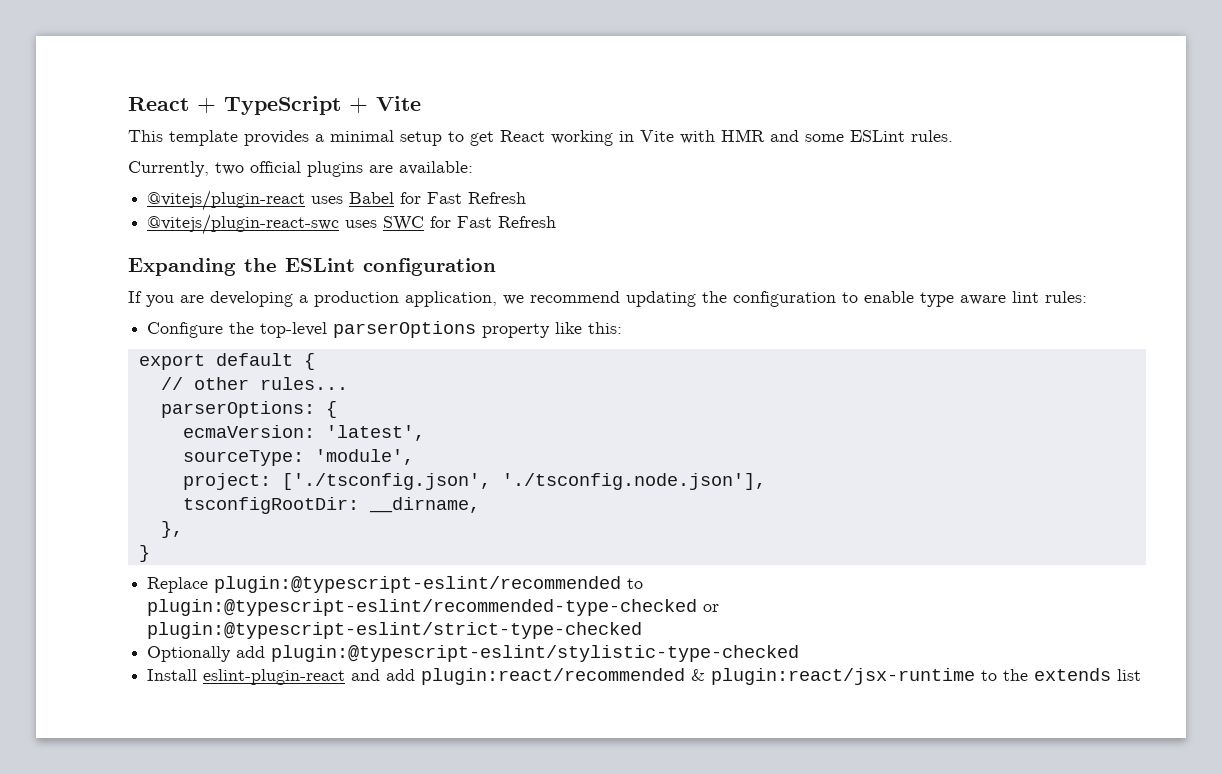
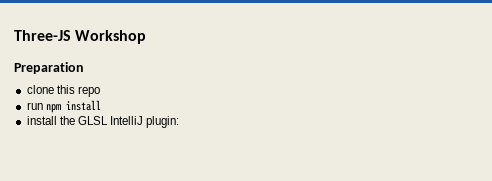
- React + TypeScript + Vite
- This template provides a minimal setup to get React working in Vite with HMR and some ESLint rules.
- Currently, two official plugins are available:
- @vitejs/plugin-react uses Babel for Fast Refresh
- @vitejs/plugin-react-swc uses SWC for Fast Refresh
- Expanding the ESLint configuration
- If you are developing a production application, we recommend updating the configuration to enable type aware lint rules:
- Configure the top-level parserOptions property like this:
- export default {
- // other rules...
- parserOptions: {
- ecmaVersion: 'latest',
- sourceType: 'module',
- project: ['./tsconfig.json', './tsconfig.node.json'],
- tsconfigRootDir: __dirname,
- },
- }
- Replace plugin:@typescript-eslint/recommended to plugin:@typescript-eslint/recommended-type-checked or plugin:@typescript-eslint/strict-type-checked
- Optionally add plugin:@typescript-eslint/stylistic-type-checked
- Install eslint-plugin-react and add plugin:react/recommended & plugin:react/jsx-runtime to the extends list
+ Three-JS Workshop
+ Preparation
+ clone this repo
+ run npm install
+ install the GLSL IntelliJ plugin:

